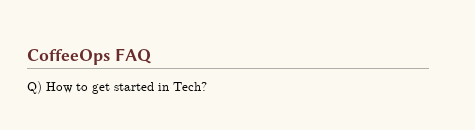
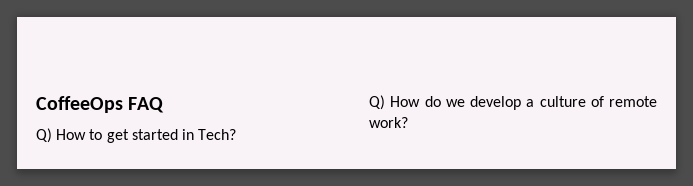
+ Q) How do we develop a culture of remote work?

